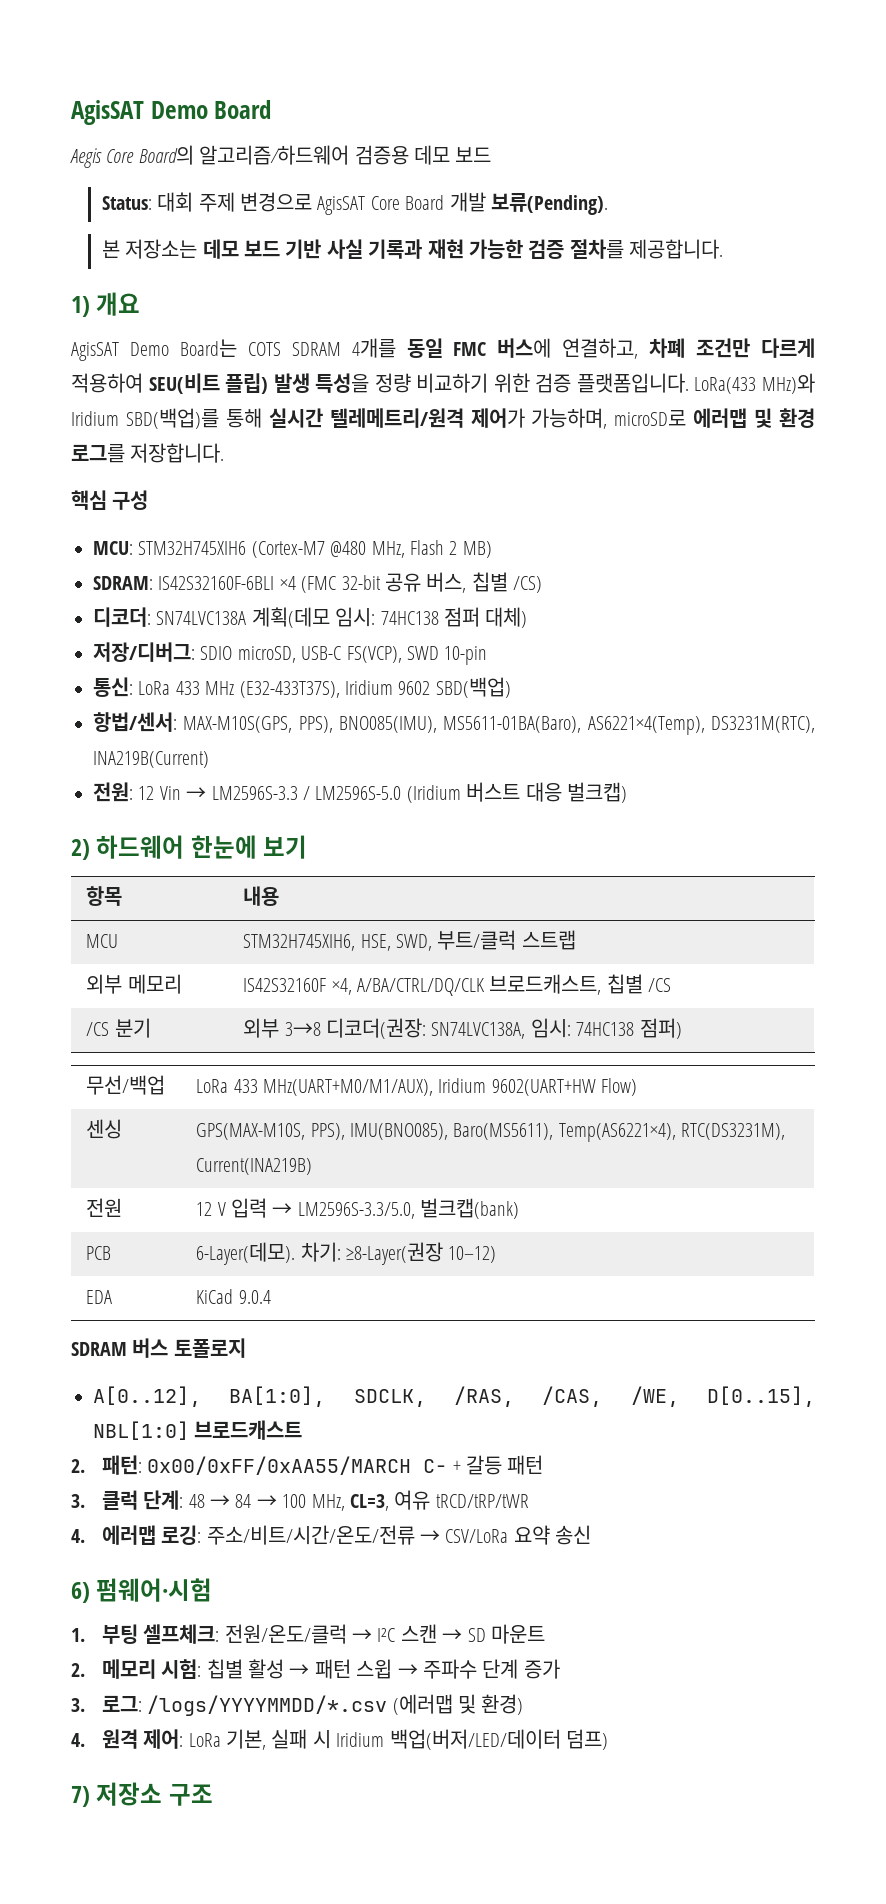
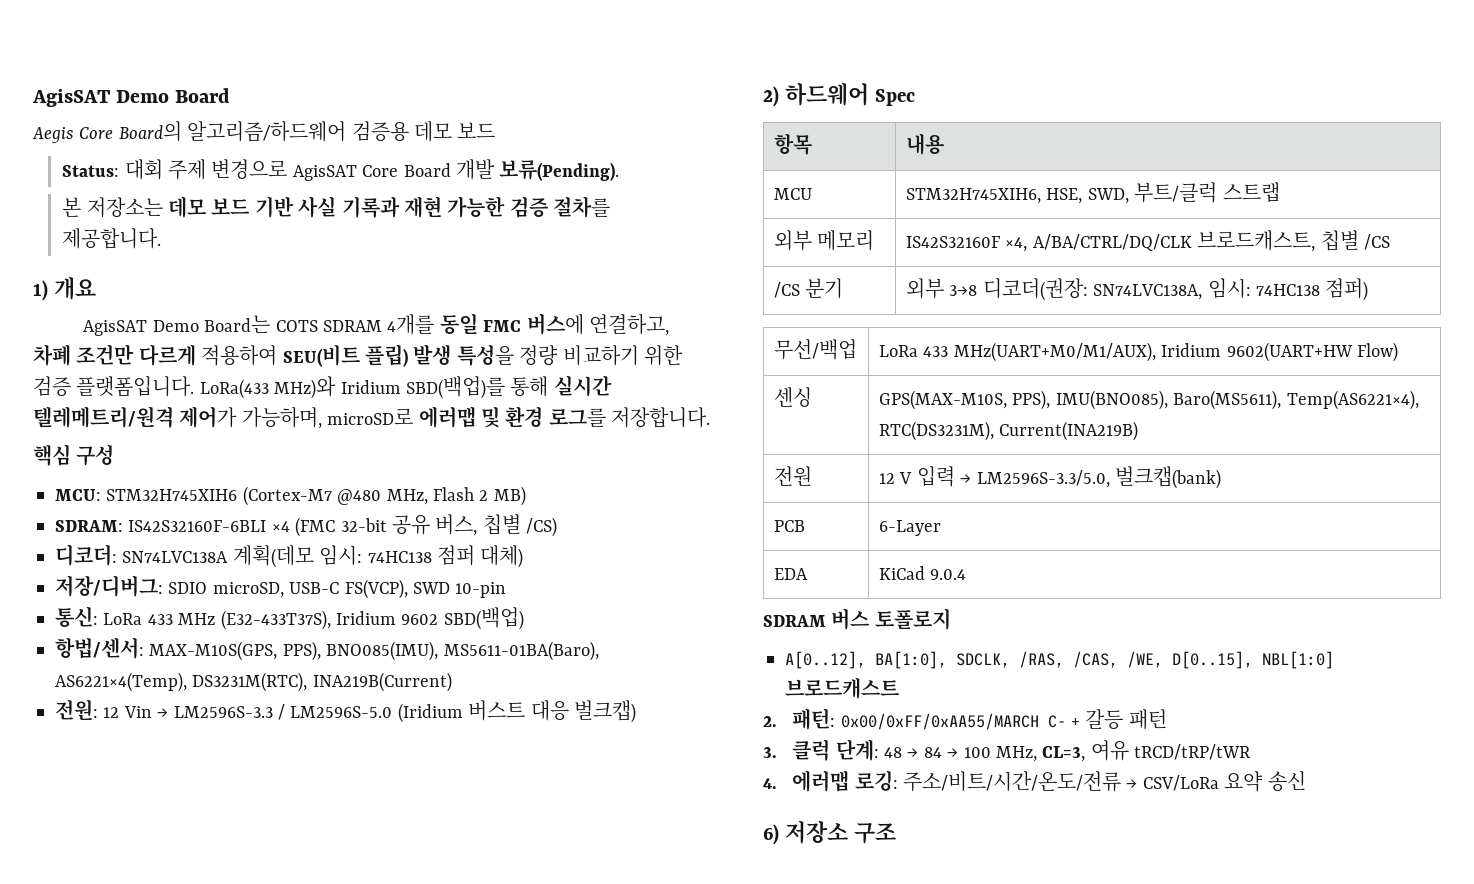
- 2) 하드웨어 한눈에 보기
+ 2) 하드웨어 Spec
- PCB | 6-Layer(데모). 차기: ≥8-Layer(권장 10–12)
+ PCB | 6-Layer
- 6) 펌웨어·시험
- 1. 부팅 셀프체크: 전원/온도/클럭 → I²C 스캔 → SD 마운트
- 2. 메모리 시험: 칩별 활성 → 패턴 스윕 → 주파수 단계 증가
- 3. 로그: /logs/YYYYMMDD/*.csv (에러맵 및 환경)
- 4. 원격 제어: LoRa 기본, 실패 시 Iridium 백업(버저/LED/데이터 덤프)
- 7) 저장소 구조
+ 6) 저장소 구조

